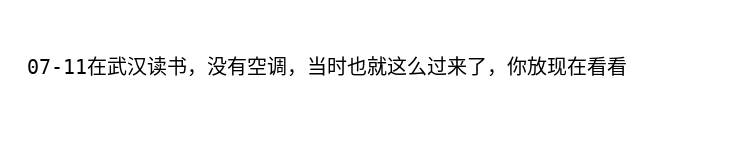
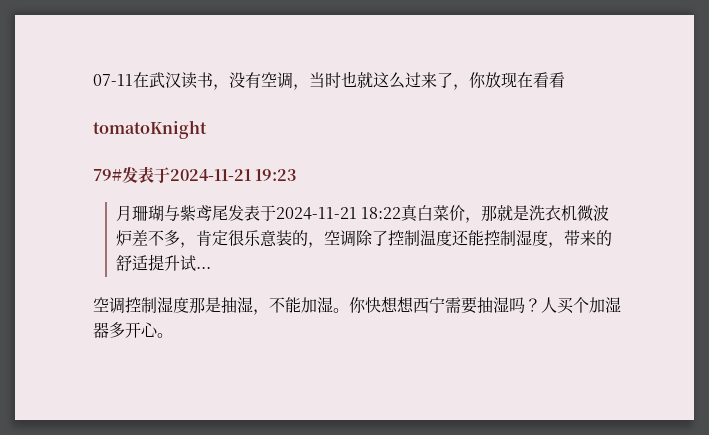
+ tomatoKnight
+ 79#发表于2024-11-21 19:23
+ 月珊瑚与紫鸢尾发表于2024-11-21 18:22真白菜价，那就是洗衣机微波炉差不多，肯定很乐意装的，空调除了控制温度还能控制湿度，带来的舒适提升试...
+ 空调控制湿度那是抽湿，不能加湿。你快想想西宁需要抽湿吗？人买个加湿器多开心。

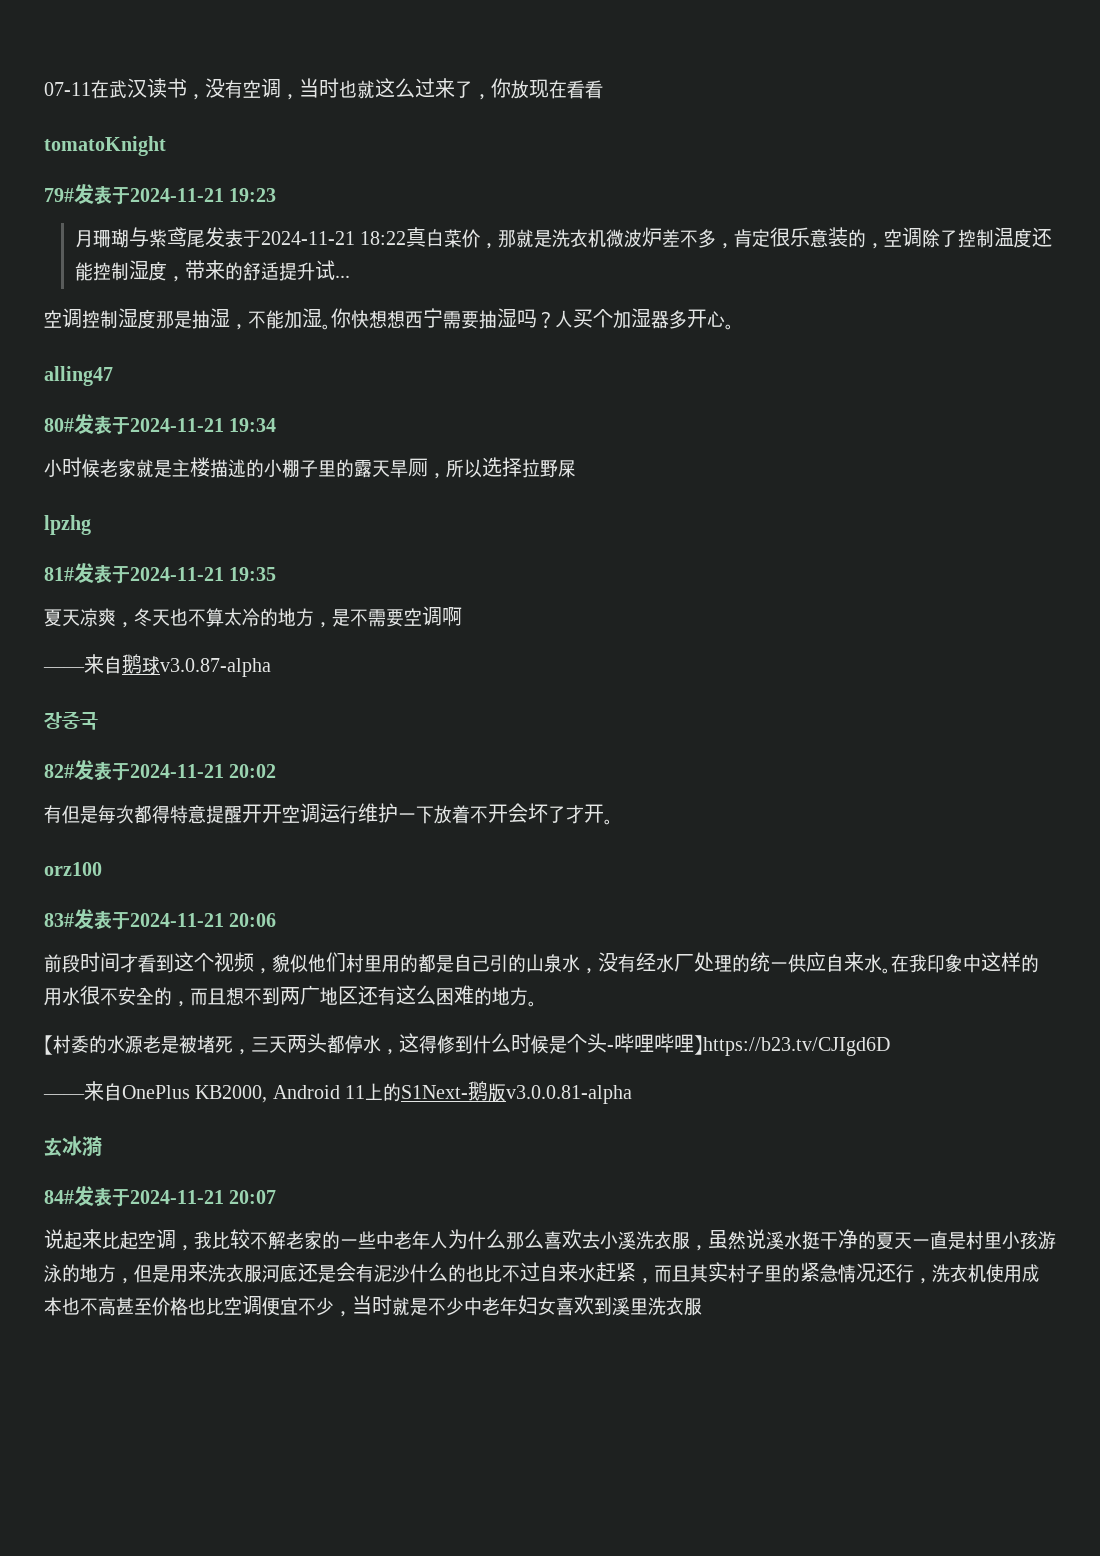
+ alling47
+ 80#发表于2024-11-21 19:34
+ 小时候老家就是主楼描述的小棚子里的露天旱厕，所以选择拉野屎
+ lpzhg
+ 81#发表于2024-11-21 19:35
+ 夏天凉爽，冬天也不算太冷的地方，是不需要空调啊
+ ——来自鹅球v3.0.87-alpha
+ 장중국
+ 82#发表于2024-11-21 20:02
+ 有但是每次都得特意提醒开开空调运行维护一下放着不开会坏了才开。
+ orz100
+ 83#发表于2024-11-21 20:06
+ 前段时间才看到这个视频，貌似他们村里用的都是自己引的山泉水，没有经水厂处理的统一供应自来水。在我印象中这样的用水很不安全的，而且想不到两广地区还有这么困难的地方。
+ 【村委的水源老是被堵死，三天两头都停水，这得修到什么时候是个头-哔哩哔哩】https://b23.tv/CJIgd6D
+ ——来自OnePlus KB2000, Android 11上的S1Next-鹅版v3.0.0.81-alpha
+ 玄冰漪
+ 84#发表于2024-11-21 20:07
+ 说起来比起空调，我比较不解老家的一些中老年人为什么那么喜欢去小溪洗衣服，虽然说溪水挺干净的夏天一直是村里小孩游泳的地方，但是用来洗衣服河底还是会有泥沙什么的也比不过自来水赶紧，而且其实村子里的紧急情况还行，洗衣机使用成本也不高甚至价格也比空调便宜不少，当时就是不少中老年妇女喜欢到溪里洗衣服

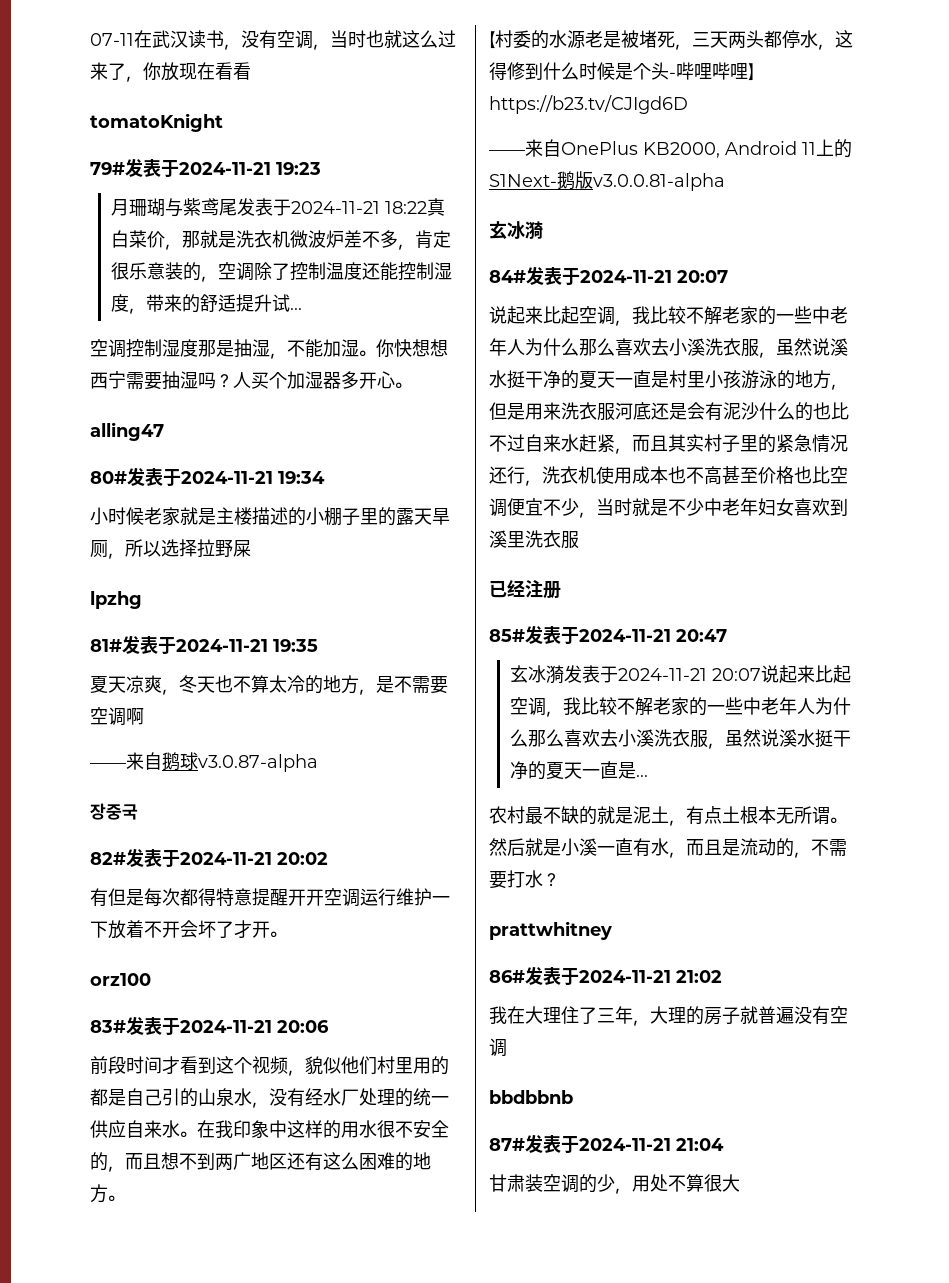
+ 已经注册
+ 85#发表于2024-11-21 20:47
+ 玄冰漪发表于2024-11-21 20:07说起来比起空调，我比较不解老家的一些中老年人为什么那么喜欢去小溪洗衣服，虽然说溪水挺干净的夏天一直是...
+ 农村最不缺的就是泥土，有点土根本无所谓。然后就是小溪一直有水，而且是流动的，不需要打水？
+ prattwhitney
+ 86#发表于2024-11-21 21:02
+ 我在大理住了三年，大理的房子就普遍没有空调
+ bbdbbnb
+ 87#发表于2024-11-21 21:04
+ 甘肃装空调的少，用处不算很大

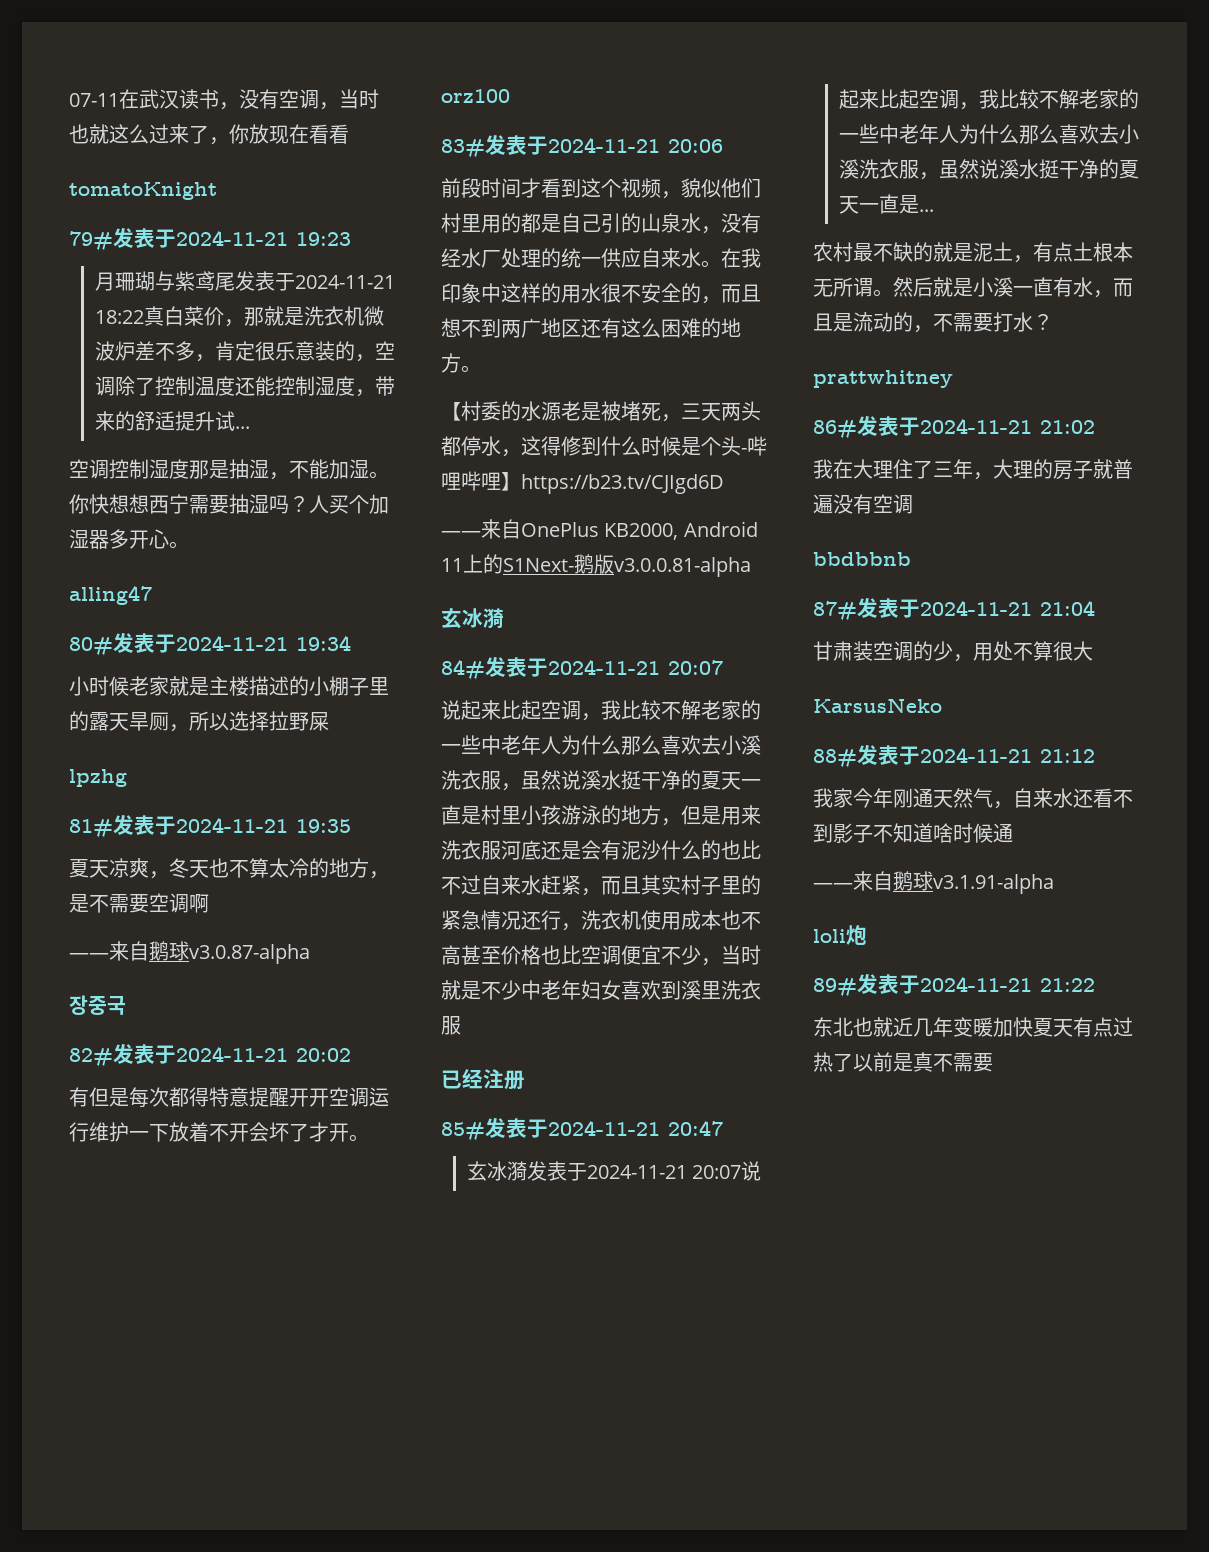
+ KarsusNeko
+ 88#发表于2024-11-21 21:12
+ 我家今年刚通天然气，自来水还看不到影子不知道啥时候通
+ ——来自鹅球v3.1.91-alpha
+ loli炮
+ 89#发表于2024-11-21 21:22
+ 东北也就近几年变暖加快夏天有点过热了以前是真不需要

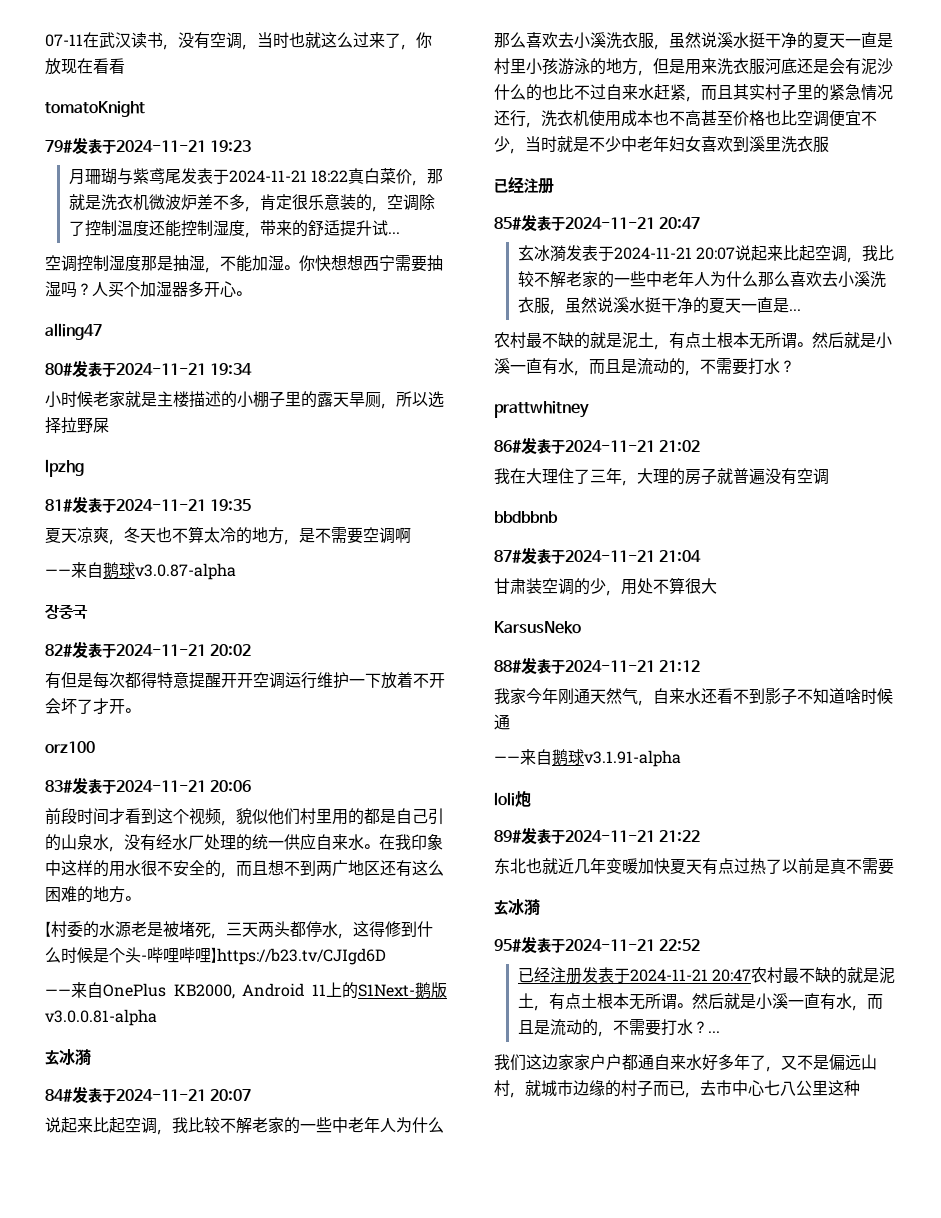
  东北也就近几年变暖加快夏天有点过热了以前是真不需要
+ 玄冰漪
+ 95#发表于2024-11-21 22:52
+ 已经注册发表于2024-11-21 20:47农村最不缺的就是泥土，有点土根本无所谓。然后就是小溪一直有水，而且是流动的，不需要打水？...
+ 我们这边家家户户都通自来水好多年了，又不是偏远山村，就城市边缘的村子而已，去市中心七八公里这种

